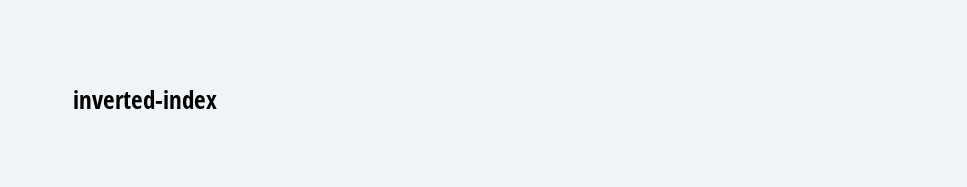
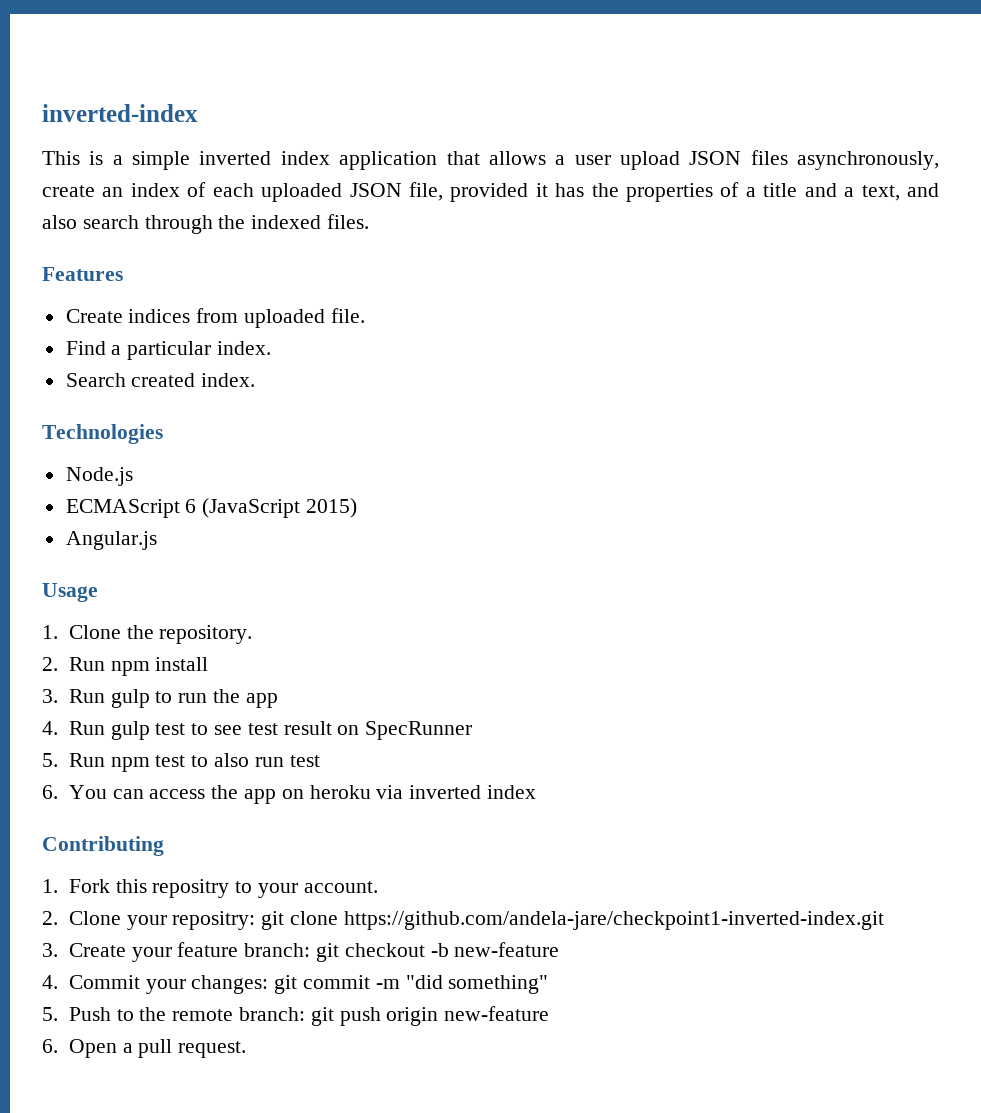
+ This is a simple inverted index application that allows a user upload JSON files asynchronously, create an index of each uploaded JSON file, provided it has the properties of a title and a text, and also search through the indexed files.
+ Features
+ Create indices from uploaded file.
+ Find a particular index.
+ Search created index.
+ Technologies
+ Node.js
+ ECMAScript 6 (JavaScript 2015)
+ Angular.js
+ Usage
+ 1. Clone the repository.
+ 2. Run npm install
+ 3. Run gulp to run the app
+ 4. Run gulp test to see test result on SpecRunner
+ 5. Run npm test to also run test
+ 6. You can access the app on heroku via inverted index
+ Contributing
+ 1. Fork this repositry to your account.
+ 2. Clone your repositry: git clone https://github.com/andela-jare/checkpoint1-inverted-index.git
+ 3. Create your feature branch: git checkout -b new-feature
+ 4. Commit your changes: git commit -m "did something"
+ 5. Push to the remote branch: git push origin new-feature
+ 6. Open a pull request.

